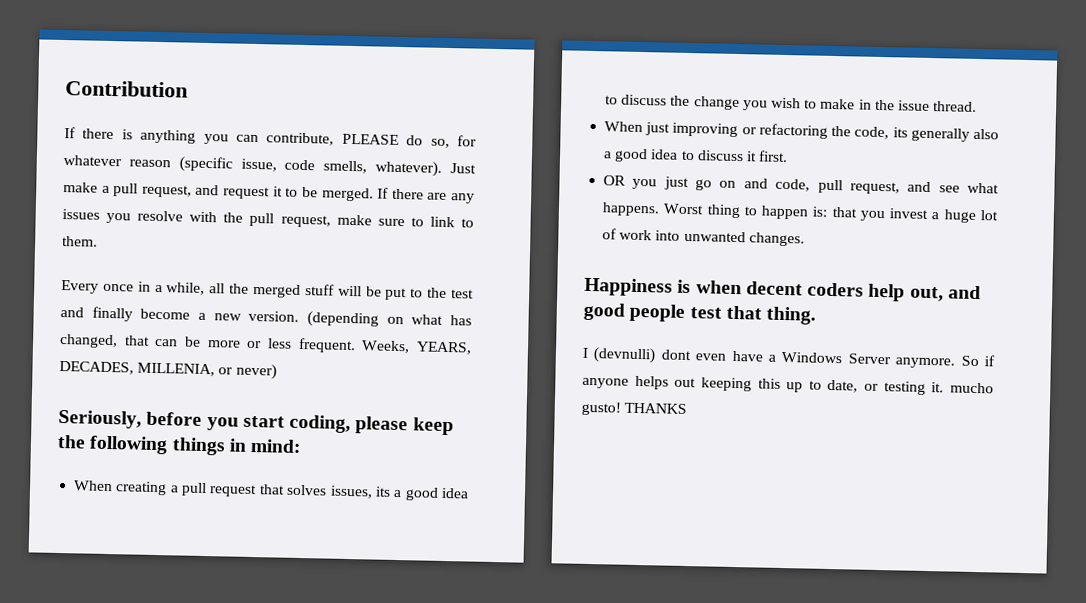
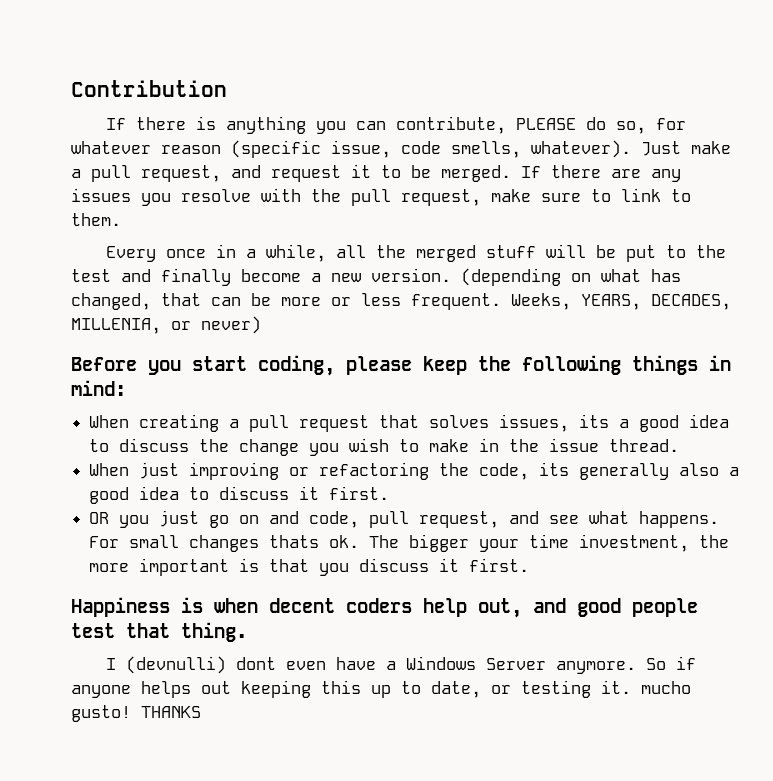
- Seriously, before you start coding, please keep the following things in mind:
+ Before you start coding, please keep the following things in mind:
- Worst thing to happen is: that you invest a huge lot of work into unwanted changes.
+ For small changes thats ok. The bigger your time investment, the more important is that you discuss it first.

